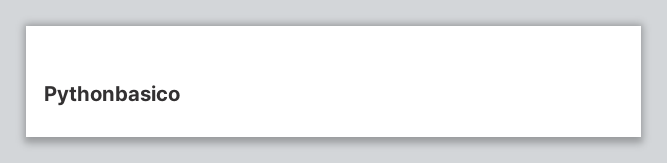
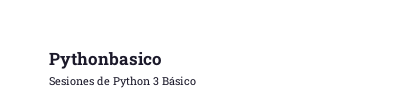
+ Sesiones de Python 3 Básico

